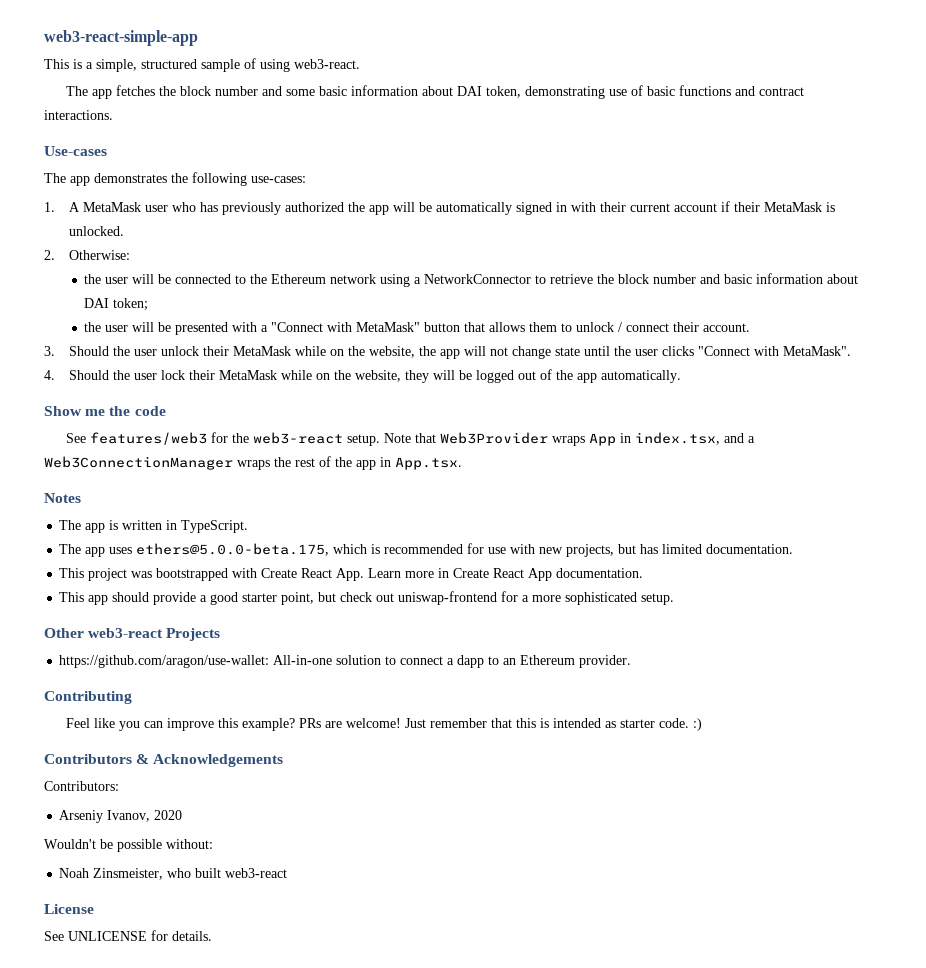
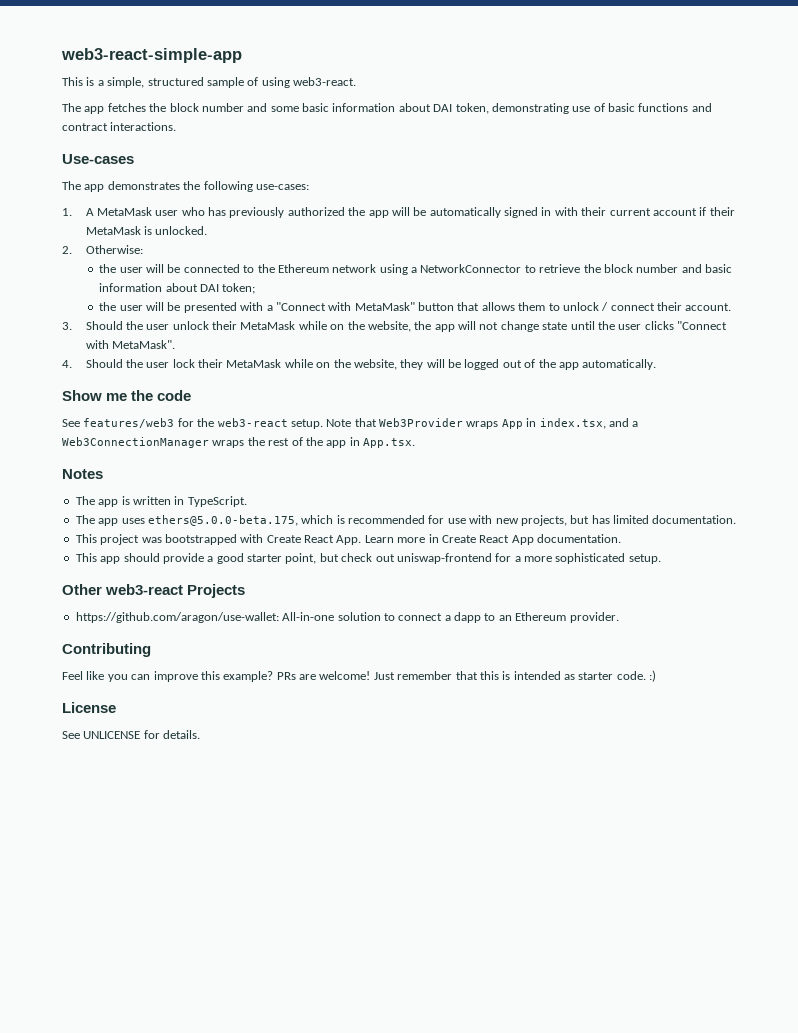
- Contributors & Acknowledgements
- Contributors:
- Arseniy Ivanov, 2020
- Wouldn't be possible without:
- Noah Zinsmeister, who built web3-react

